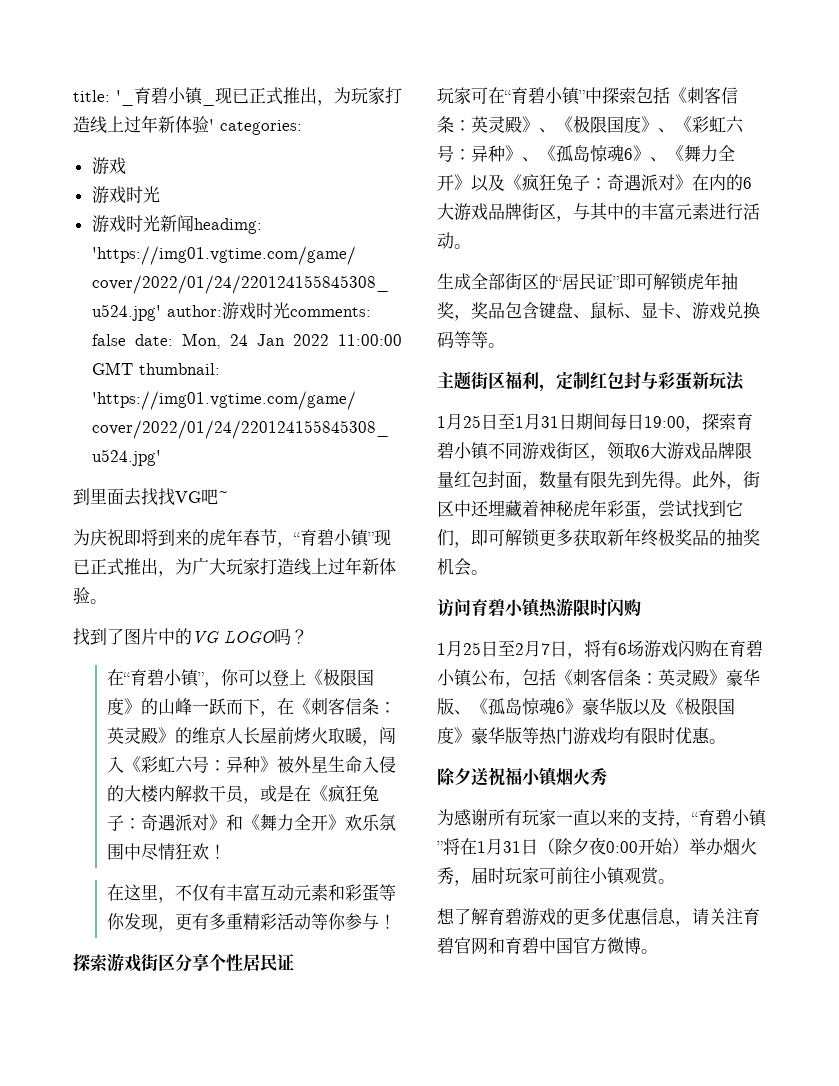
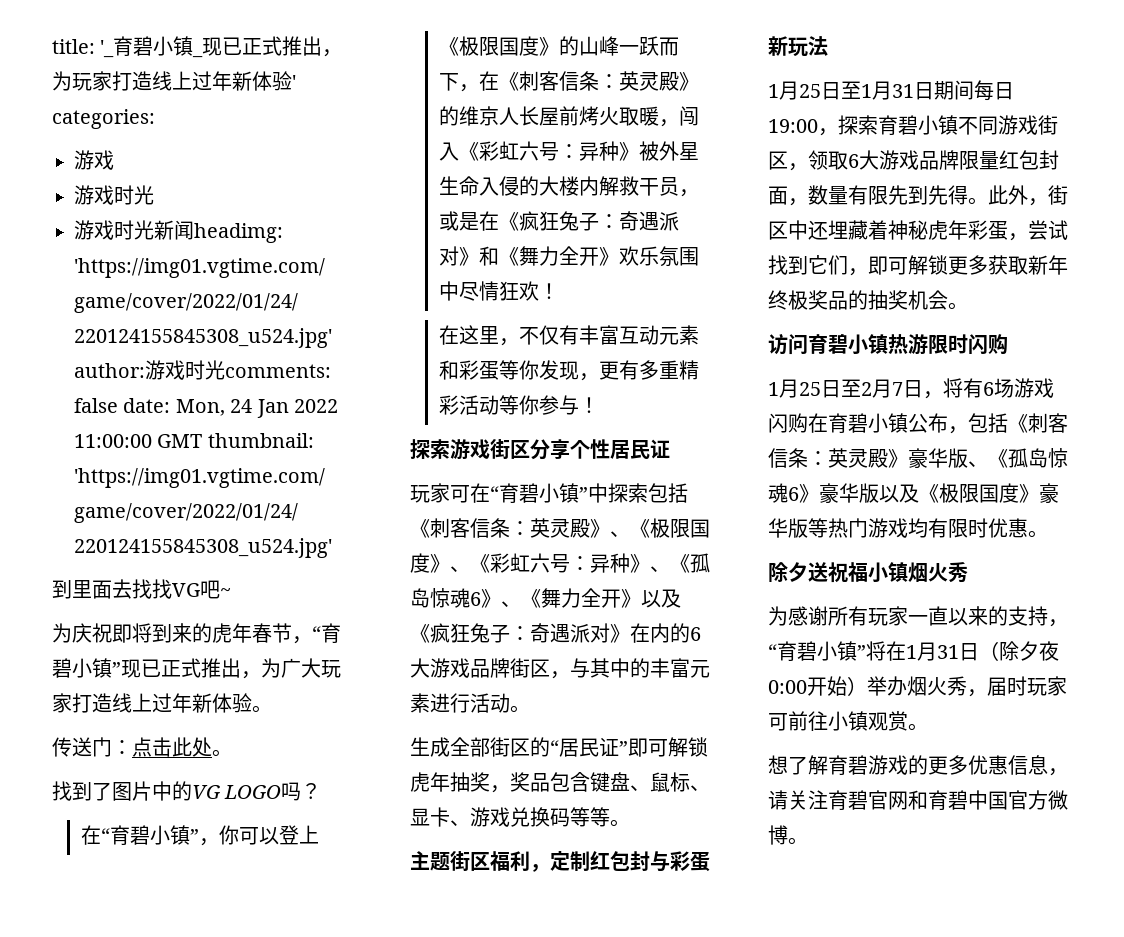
+ 传送门：点击此处。

